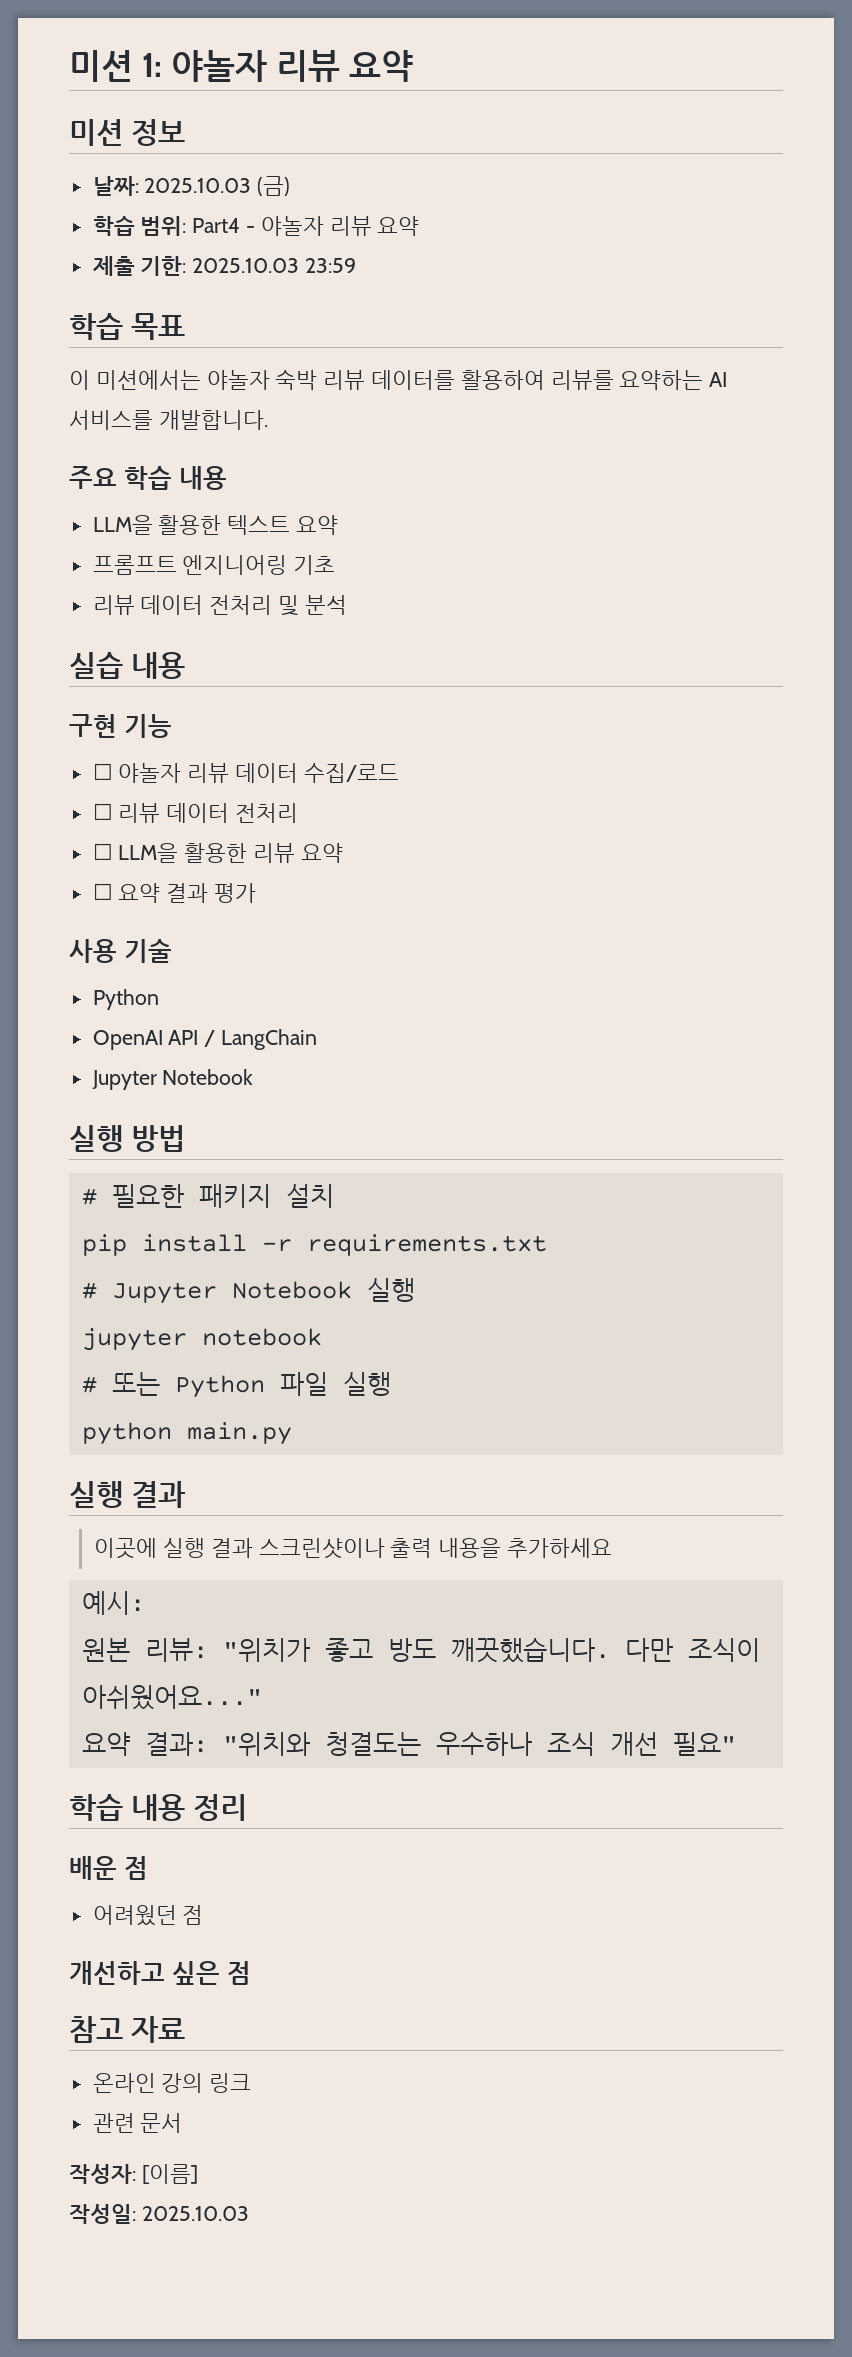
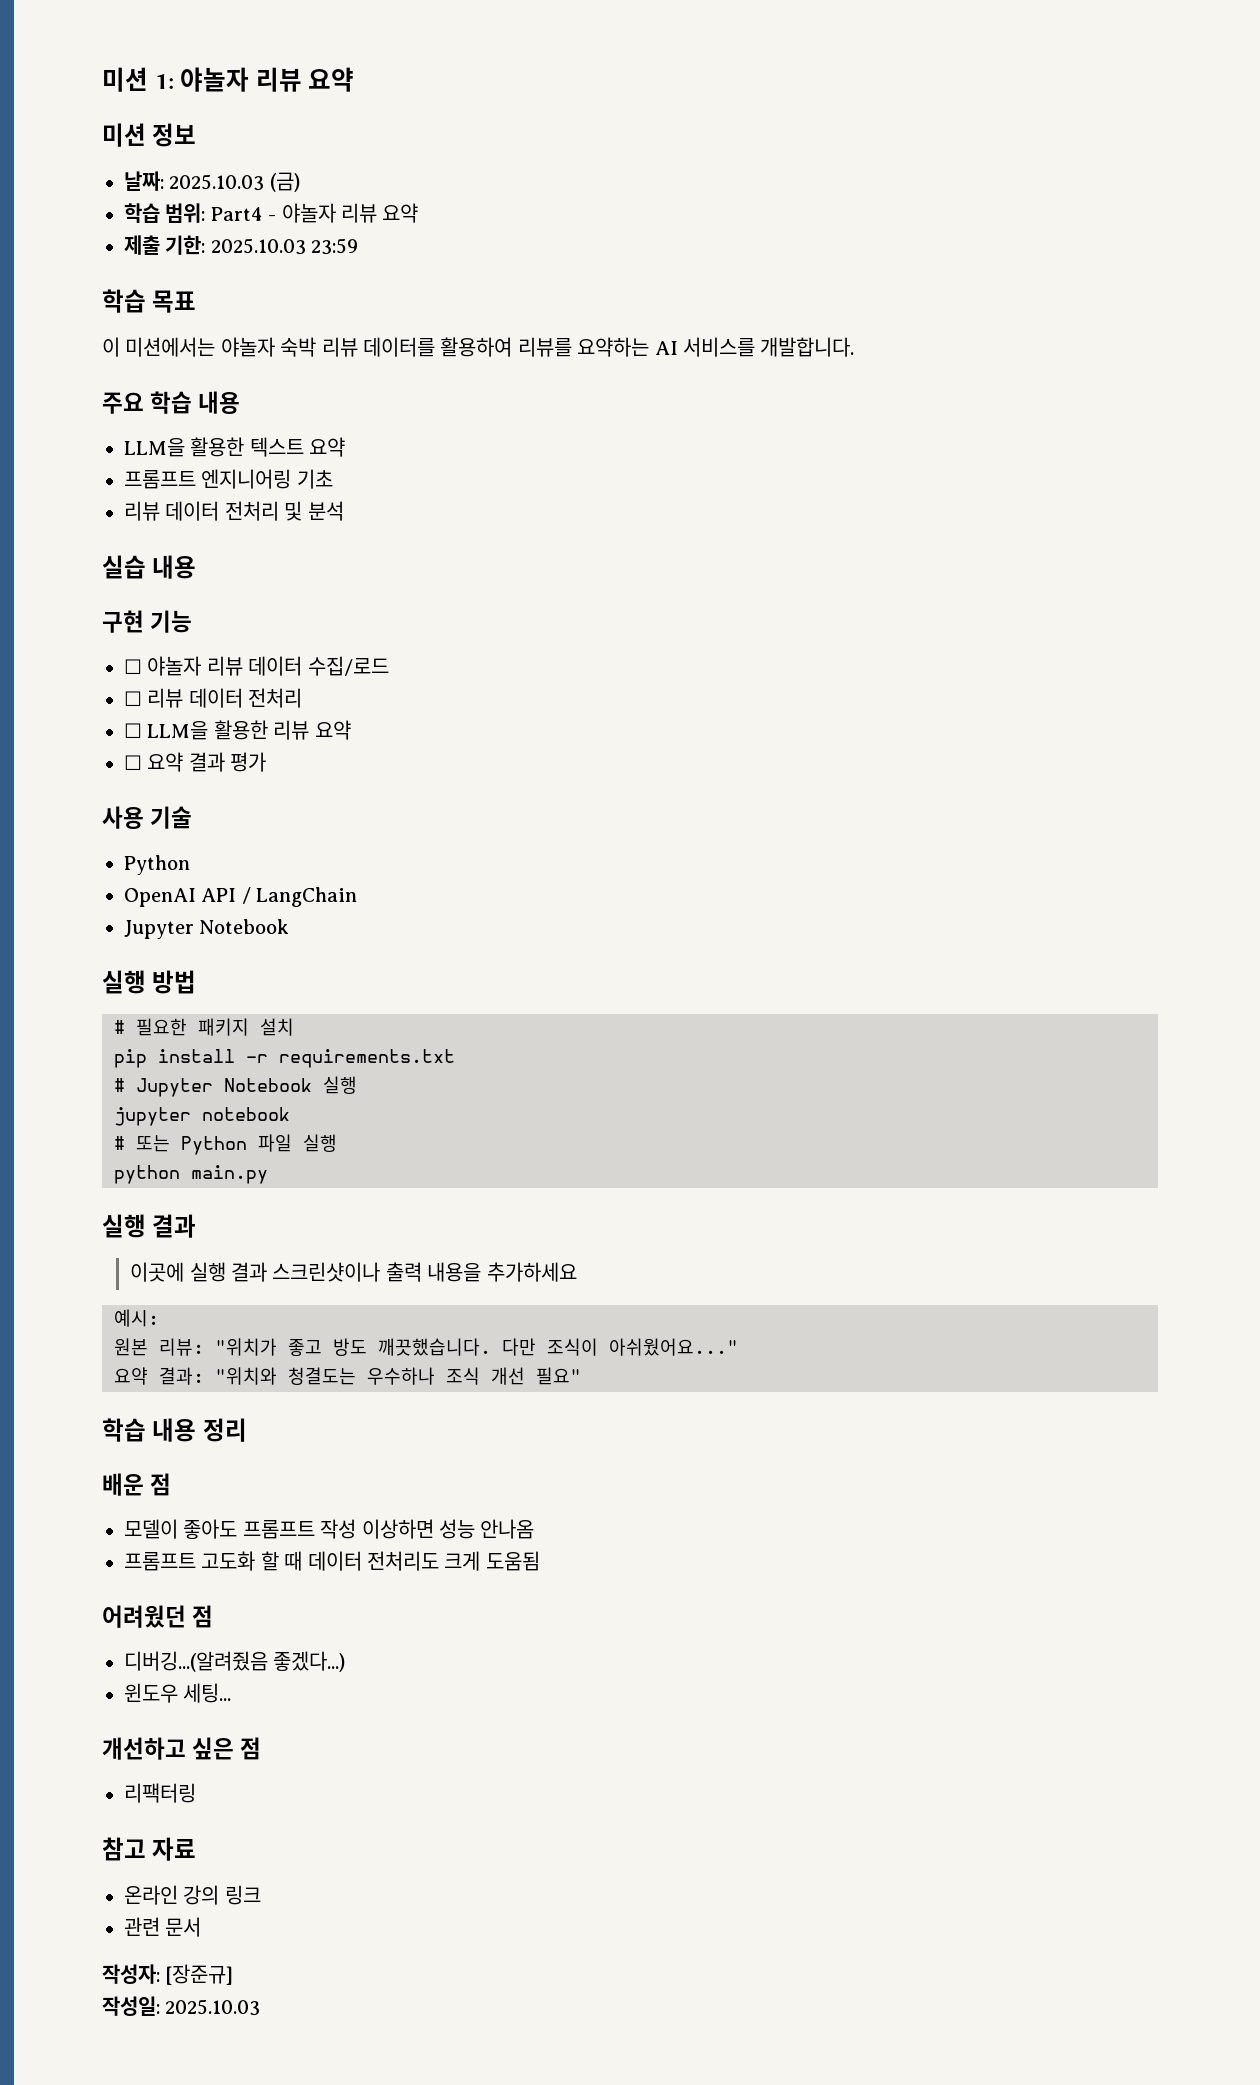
+ 모델이 좋아도 프롬프트 작성 이상하면 성능 안나옴
+ 프롬프트 고도화 할 때 데이터 전처리도 크게 도움됨
  어려웠던 점
+ 디버깅...(알려줬음 좋겠다...)
+ 윈도우 세팅...
+ 리팩터링
- 작성자: [이름]
+ 작성자: [장준규]

